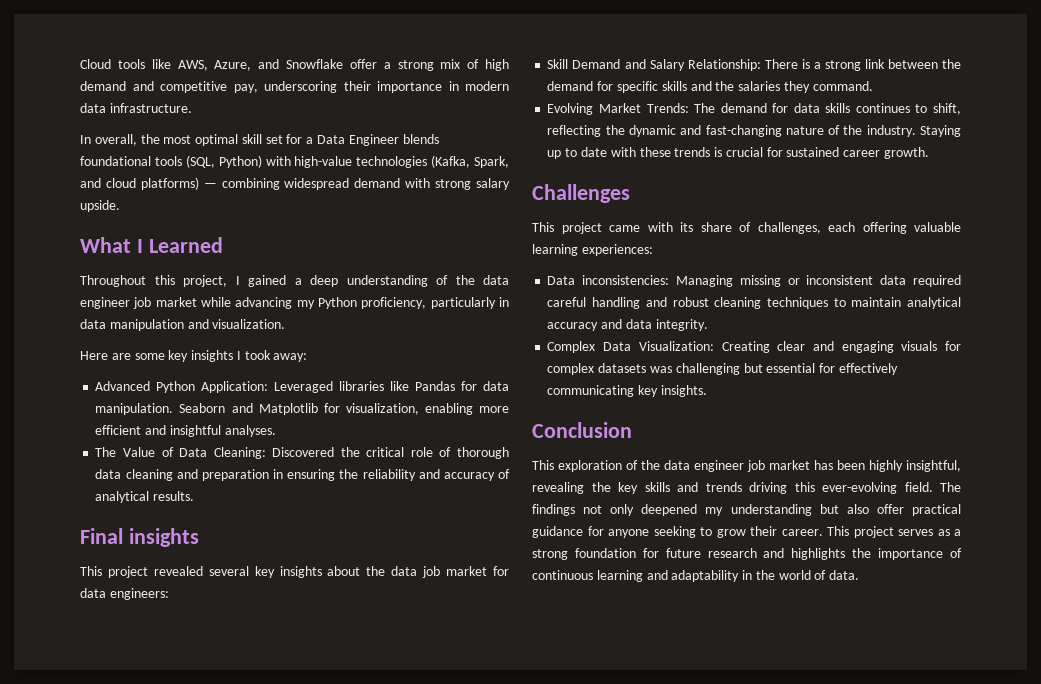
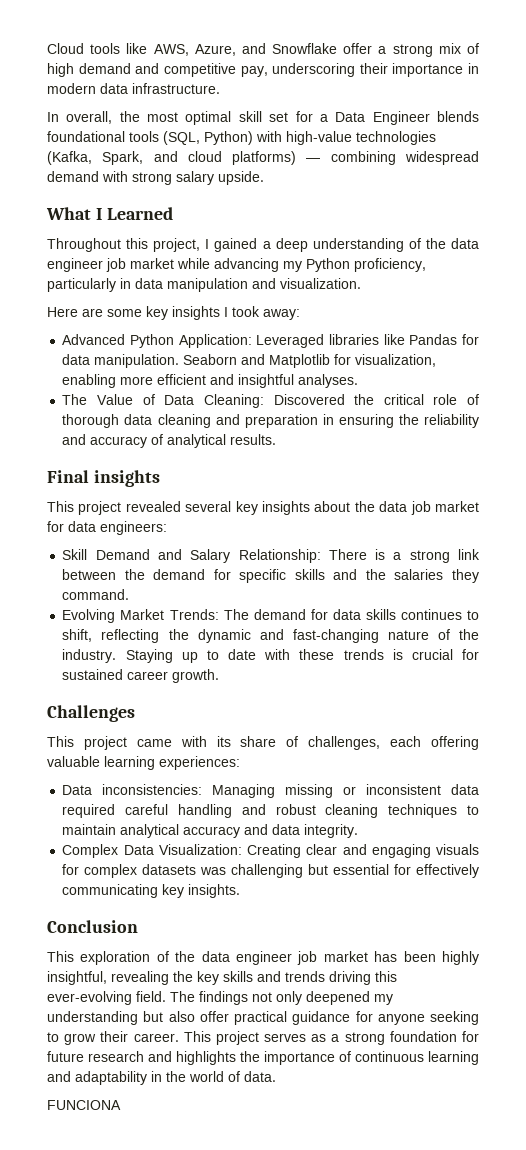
+ FUNCIONA

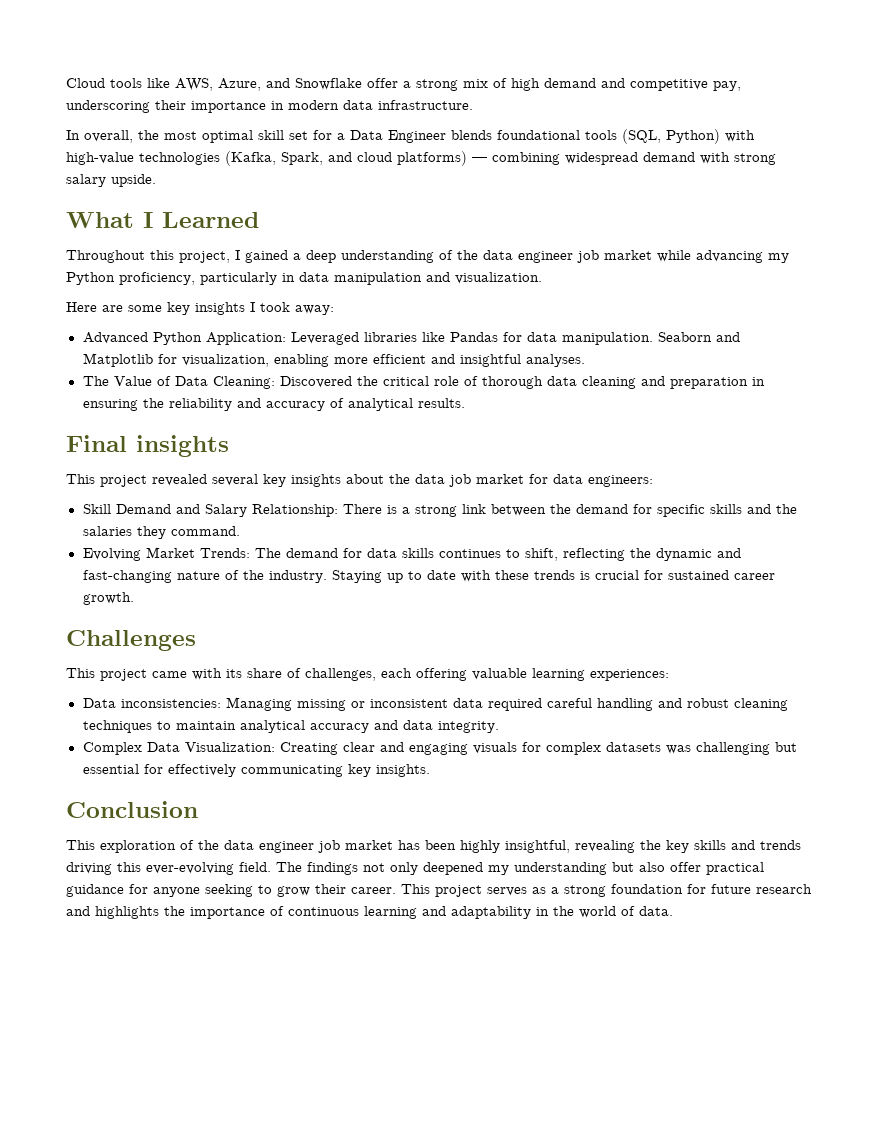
- FUNCIONA

